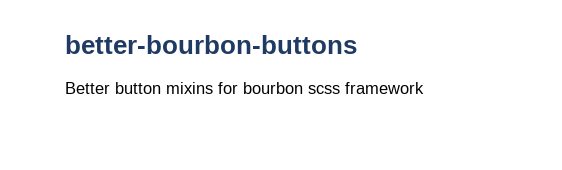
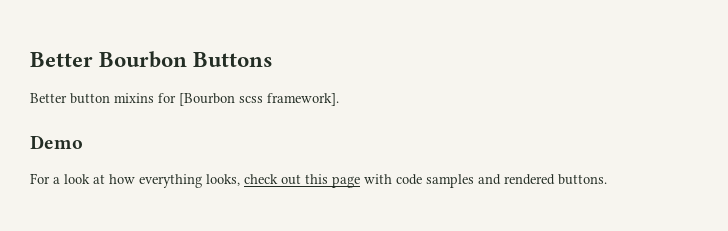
- better-bourbon-buttons
+ Better Bourbon Buttons
- Better button mixins for bourbon scss framework
+ Better button mixins for [Bourbon scss framework].
+ Demo
+ For a look at how everything looks, check out this page with code samples and rendered buttons.

